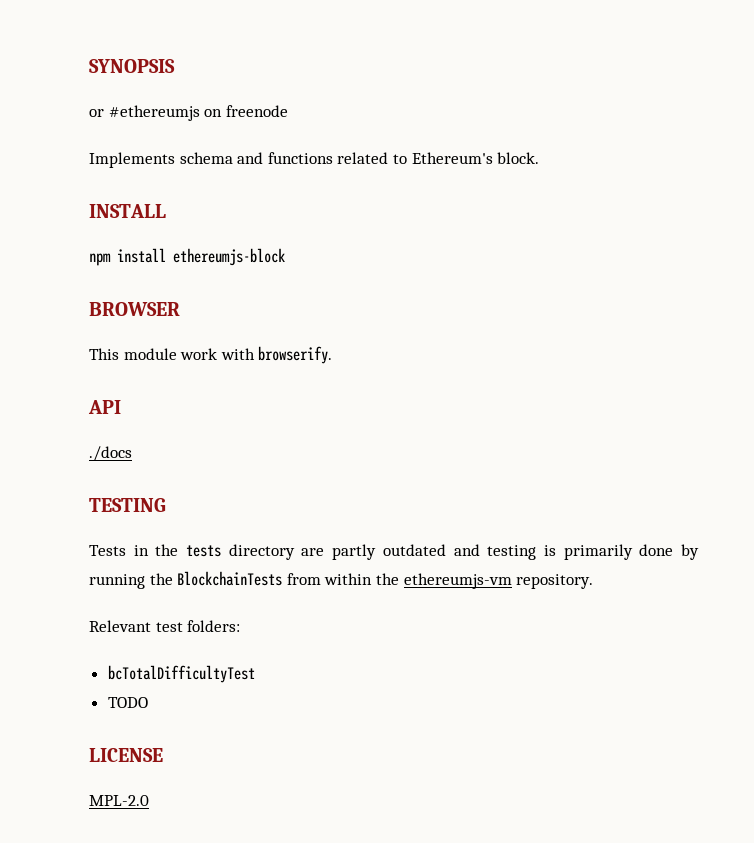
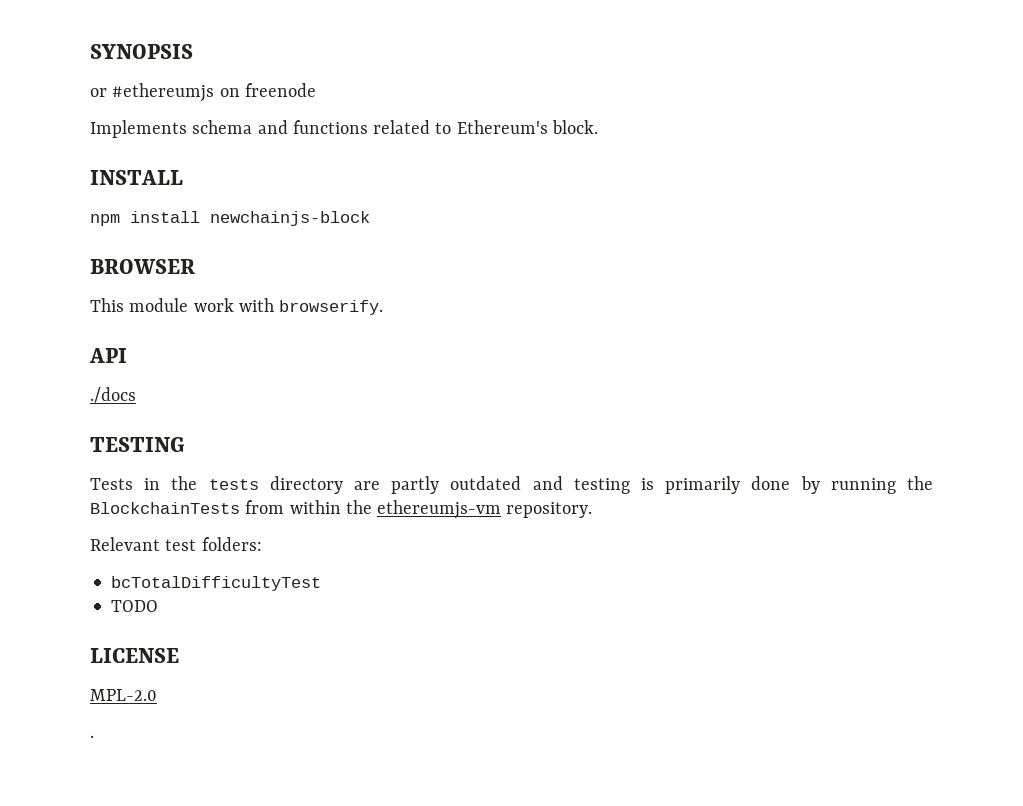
- npm install ethereumjs-block
+ npm install newchainjs-block
+ .

